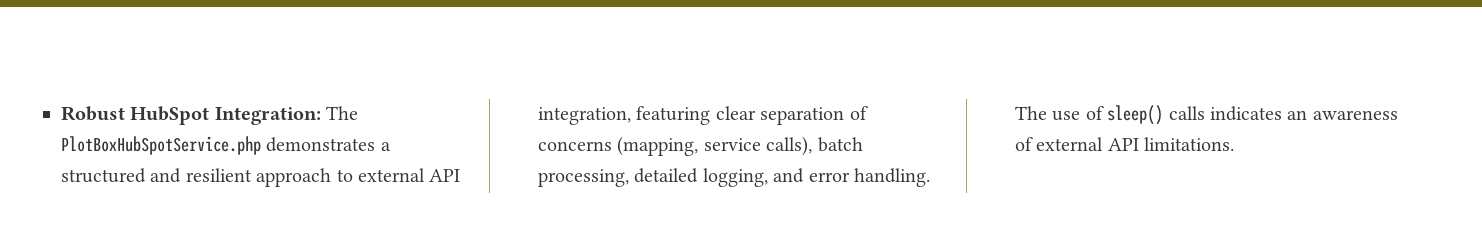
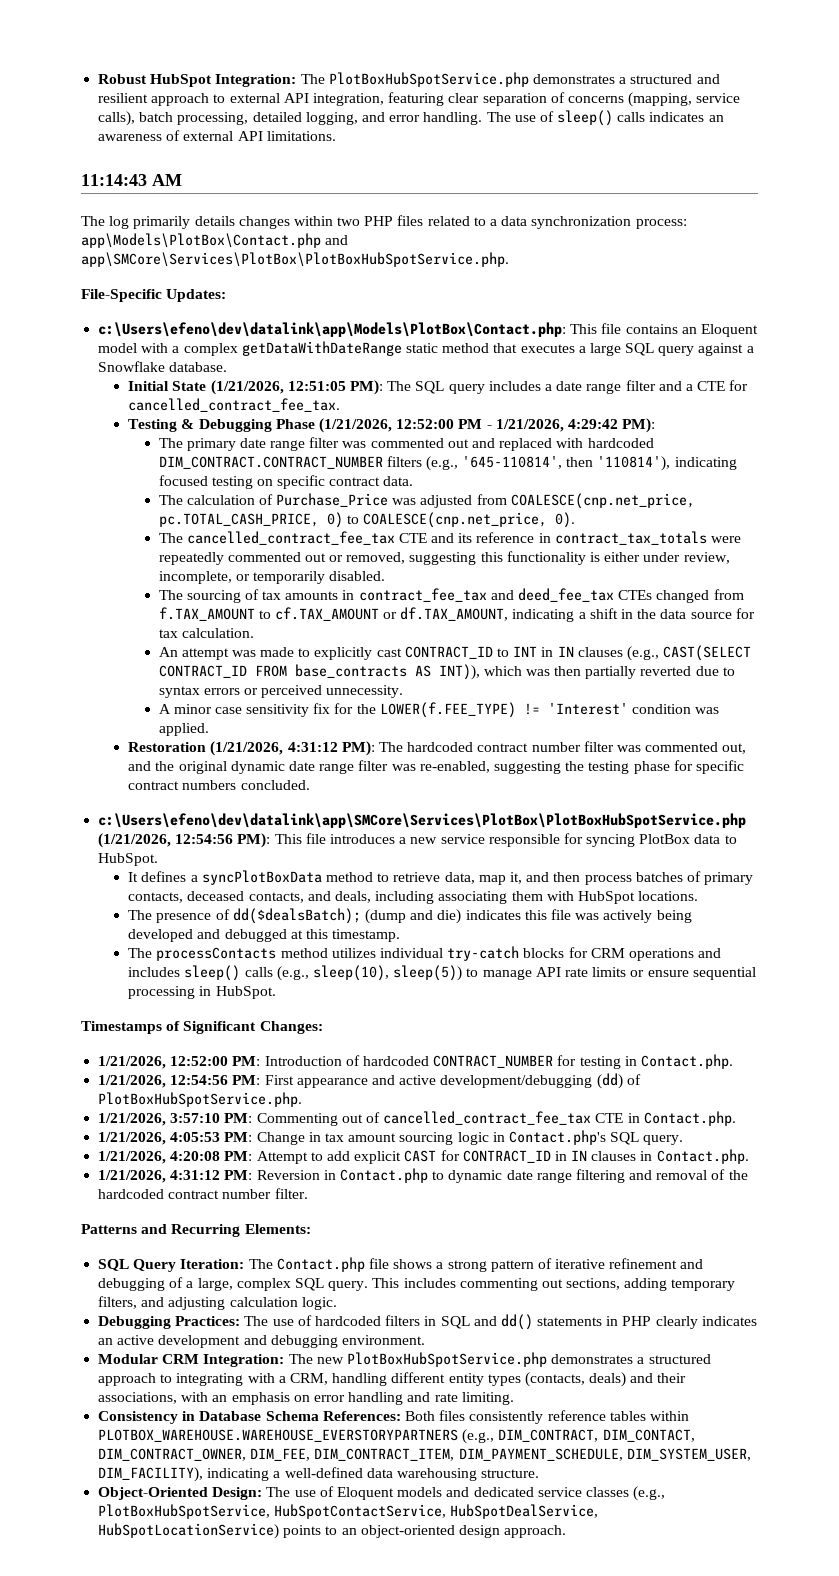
+ 11:14:43 AM
+ The log primarily details changes within two PHP files related to a data synchronization process: app\Models\PlotBox\Contact.php and app\SMCore\Services\PlotBox\PlotBoxHubSpotService.php.
+ File-Specific Updates:
+ c:\Users\efeno\dev\datalink\app\Models\PlotBox\Contact.php: This file contains an Eloquent model with a complex getDataWithDateRange static method that executes a large SQL query against a Snowflake database.
+ Initial State (1/21/2026, 12:51:05 PM): The SQL query includes a date range filter and a CTE for cancelled_contract_fee_tax.
+ Testing & Debugging Phase (1/21/2026, 12:52:00 PM - 1/21/2026, 4:29:42 PM):
+ The primary date range filter was commented out and replaced with hardcoded DIM_CONTRACT.CONTRACT_NUMBER filters (e.g., '645-110814', then '110814'), indicating focused testing on specific contract data.
+ The calculation of Purchase_Price was adjusted from COALESCE(cnp.net_price, pc.TOTAL_CASH_PRICE, 0) to COALESCE(cnp.net_price, 0).
+ The cancelled_contract_fee_tax CTE and its reference in contract_tax_totals were repeatedly commented out or removed, suggesting this functionality is either under review, incomplete, or temporarily disabled.
+ The sourcing of tax amounts in contract_fee_tax and deed_fee_tax CTEs changed from f.TAX_AMOUNT to cf.TAX_AMOUNT or df.TAX_AMOUNT, indicating a shift in the data source for tax calculation.
+ An attempt was made to explicitly cast CONTRACT_ID to INT in IN clauses (e.g., CAST(SELECT CONTRACT_ID FROM base_contracts AS INT)), which was then partially reverted due to syntax errors or perceived unnecessity.
+ A minor case sensitivity fix for the LOWER(f.FEE_TYPE) != 'Interest' condition was applied.
+ Restoration (1/21/2026, 4:31:12 PM): The hardcoded contract number filter was commented out, and the original dynamic date range filter was re-enabled, suggesting the testing phase for specific contract numbers concluded.
+ c:\Users\efeno\dev\datalink\app\SMCore\Services\PlotBox\PlotBoxHubSpotService.php (1/21/2026, 12:54:56 PM): This file introduces a new service responsible for syncing PlotBox data to HubSpot.
+ It defines a syncPlotBoxData method to retrieve data, map it, and then process batches of primary contacts, deceased contacts, and deals, including associating them with HubSpot locations.
+ The presence of dd($dealsBatch); (dump and die) indicates this file was actively being developed and debugged at this timestamp.
+ The processContacts method utilizes individual try-catch blocks for CRM operations and includes sleep() calls (e.g., sleep(10), sleep(5)) to manage API rate limits or ensure sequential processing in HubSpot.
+ Timestamps of Significant Changes:
+ 1/21/2026, 12:52:00 PM: Introduction of hardcoded CONTRACT_NUMBER for testing in Contact.php.
+ 1/21/2026, 12:54:56 PM: First appearance and active development/debugging (dd) of PlotBoxHubSpotService.php.
+ 1/21/2026, 3:57:10 PM: Commenting out of cancelled_contract_fee_tax CTE in Contact.php.
+ 1/21/2026, 4:05:53 PM: Change in tax amount sourcing logic in Contact.php's SQL query.
+ 1/21/2026, 4:20:08 PM: Attempt to add explicit CAST for CONTRACT_ID in IN clauses in Contact.php.
+ 1/21/2026, 4:31:12 PM: Reversion in Contact.php to dynamic date range filtering and removal of the hardcoded contract number filter.
+ Patterns and Recurring Elements:
+ SQL Query Iteration: The Contact.php file shows a strong pattern of iterative refinement and debugging of a large, complex SQL query. This includes commenting out sections, adding temporary filters, and adjusting calculation logic.
+ Debugging Practices: The use of hardcoded filters in SQL and dd() statements in PHP clearly indicates an active development and debugging environment.
+ Modular CRM Integration: The new PlotBoxHubSpotService.php demonstrates a structured approach to integrating with a CRM, handling different entity types (contacts, deals) and their associations, with an emphasis on error handling and rate limiting.
+ Consistency in Database Schema References: Both files consistently reference tables within PLOTBOX_WAREHOUSE.WAREHOUSE_EVERSTORYPARTNERS (e.g., DIM_CONTRACT, DIM_CONTACT, DIM_CONTRACT_OWNER, DIM_FEE, DIM_CONTRACT_ITEM, DIM_PAYMENT_SCHEDULE, DIM_SYSTEM_USER, DIM_FACILITY), indicating a well-defined data warehousing structure.
+ Object-Oriented Design: The use of Eloquent models and dedicated service classes (e.g., PlotBoxHubSpotService, HubSpotContactService, HubSpotDealService, HubSpotLocationService) points to an object-oriented design approach.

